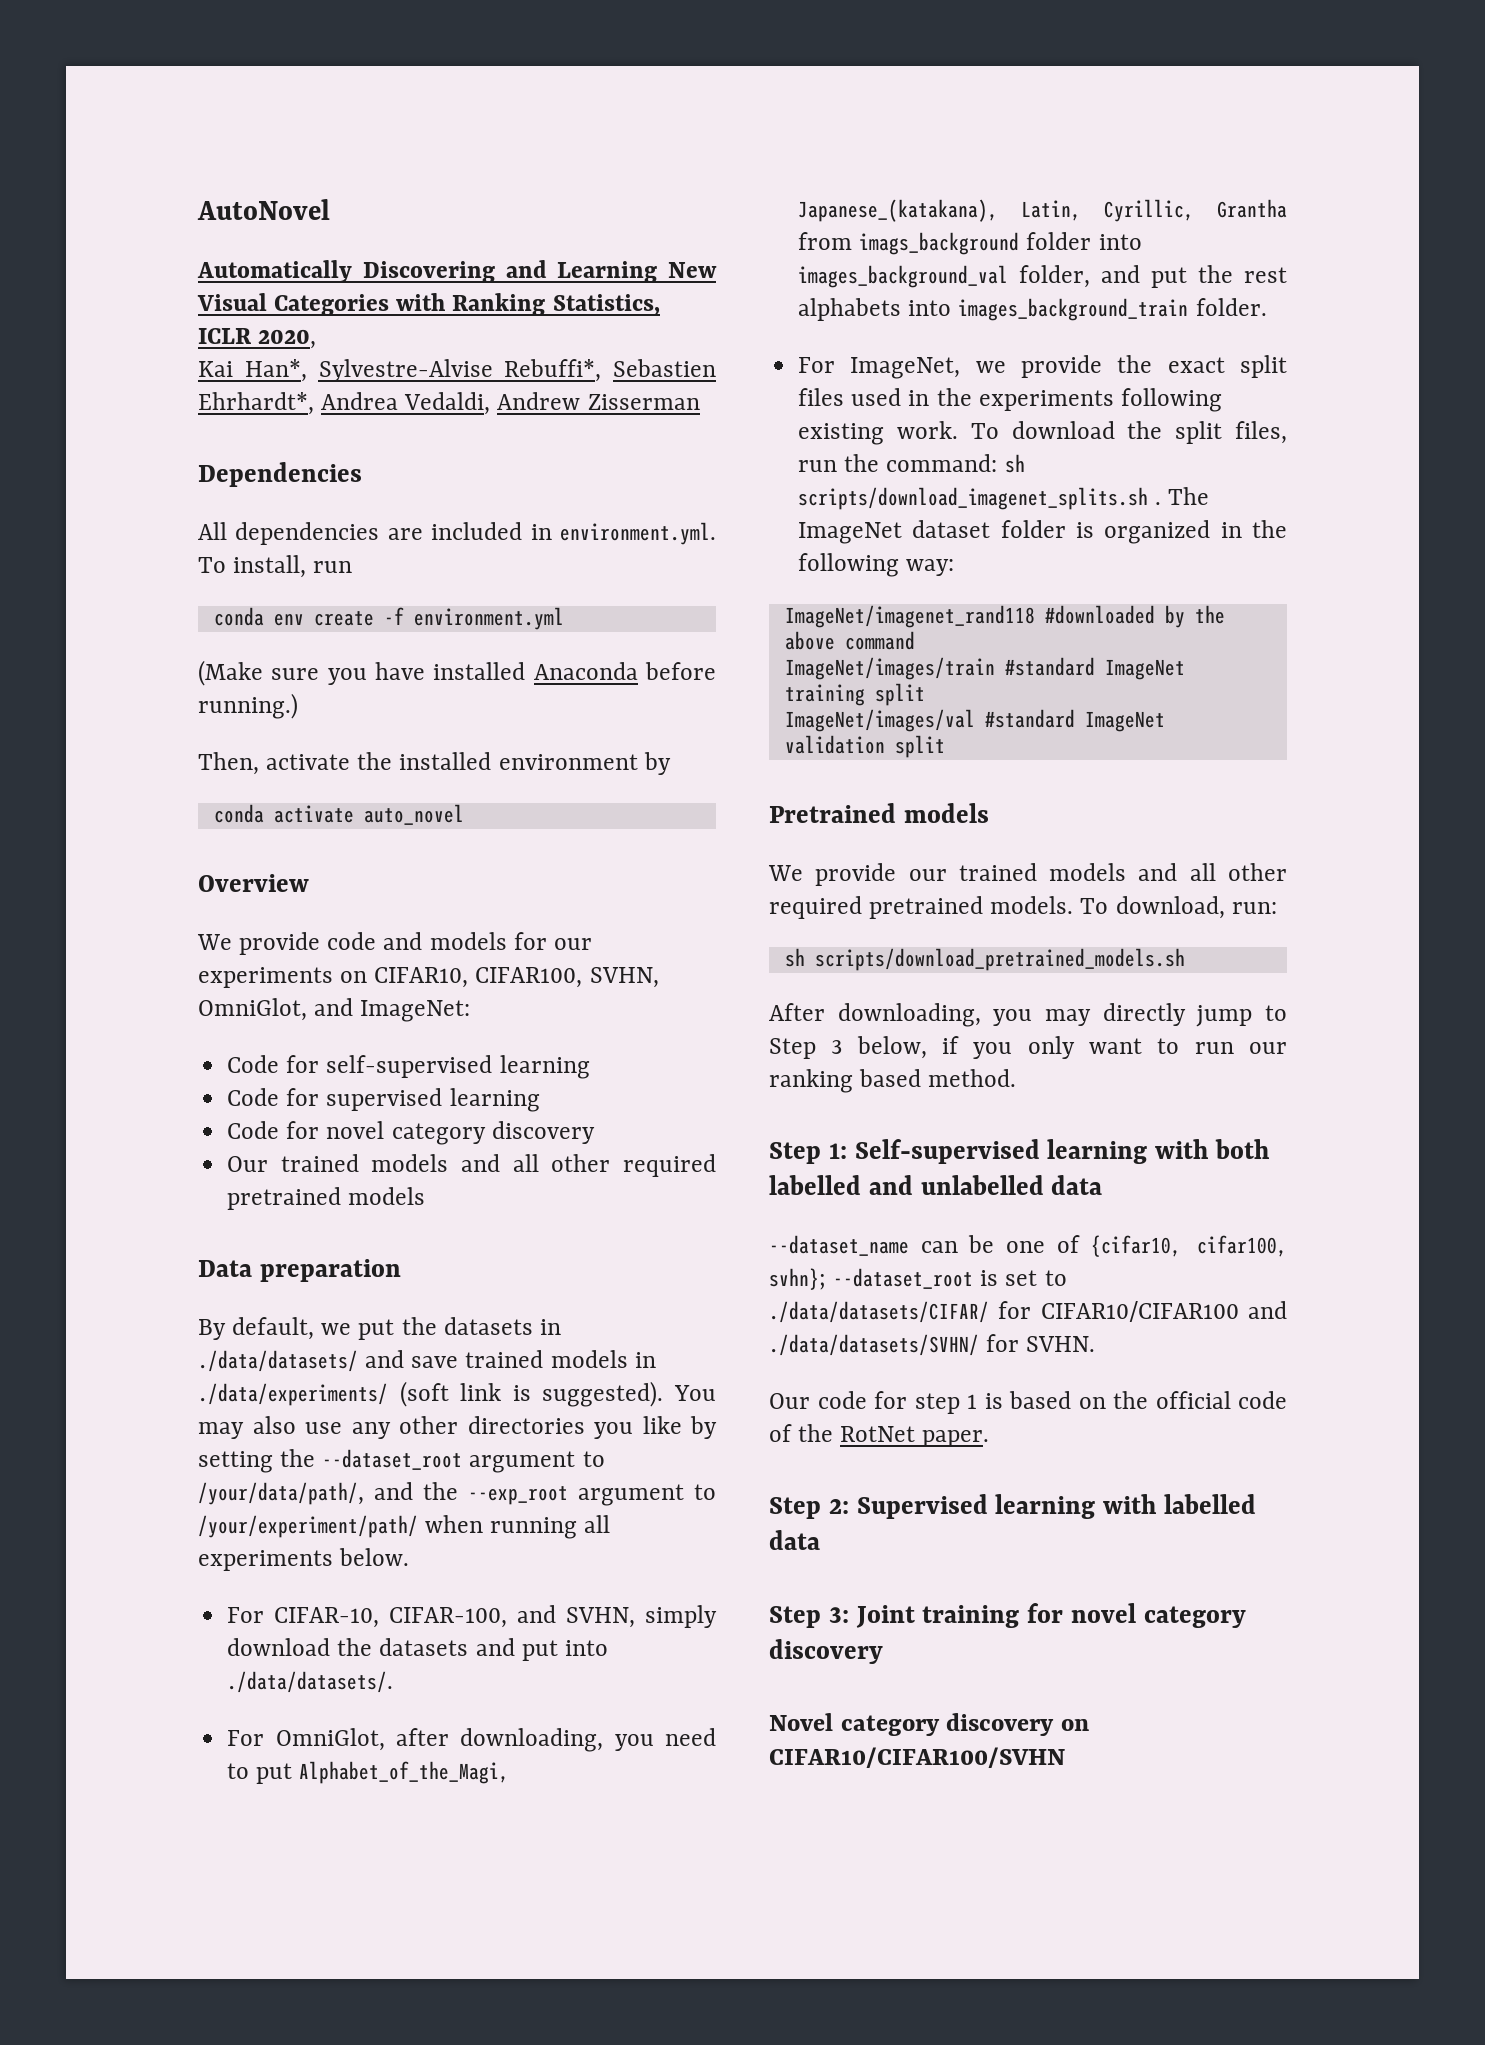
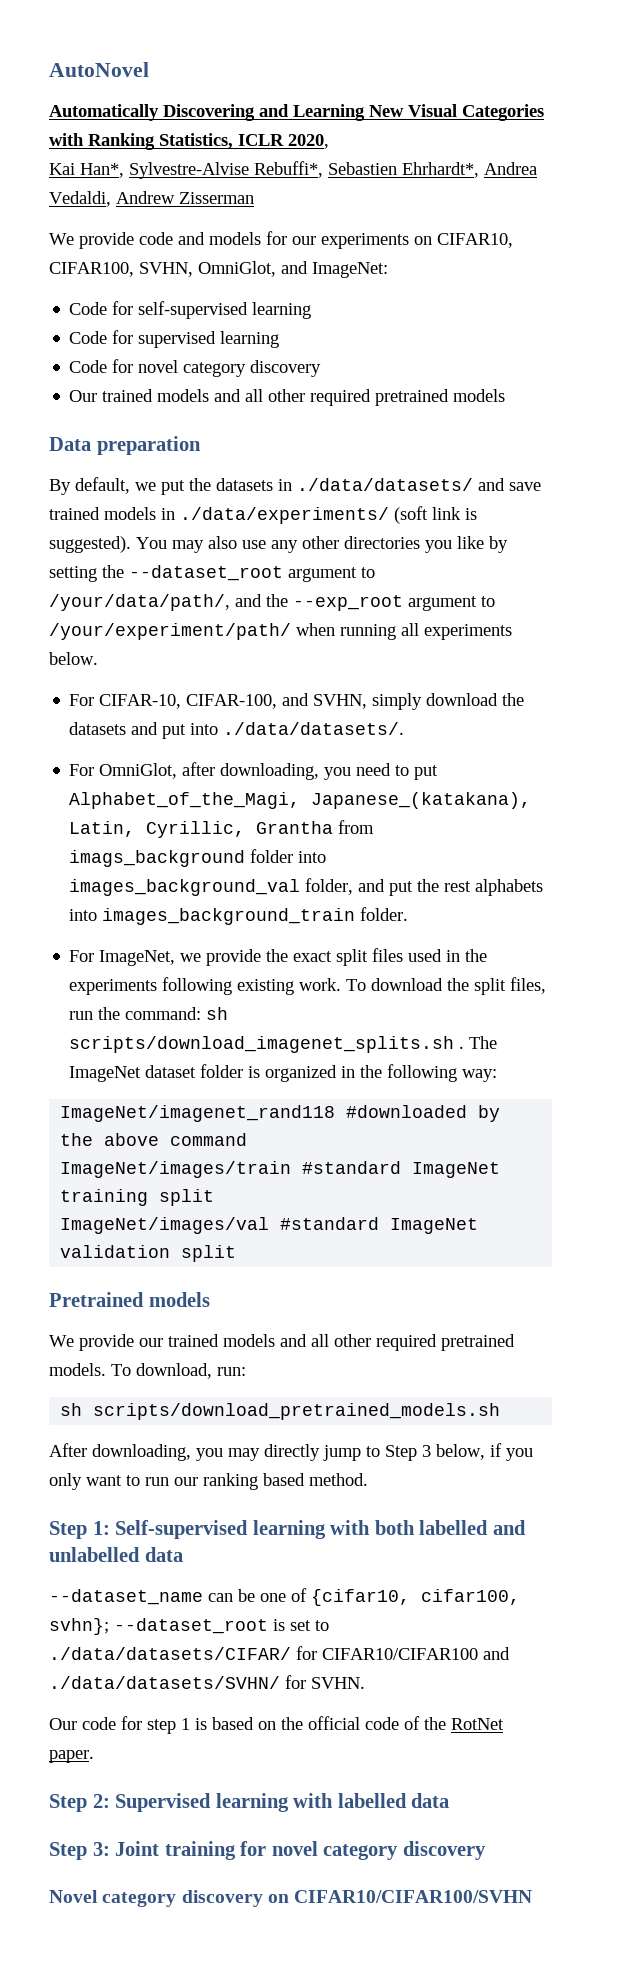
- Dependencies
- All dependencies are included in environment.yml. To install, run
- conda env create -f environment.yml
- (Make sure you have installed Anaconda before running.)
- Then, activate the installed environment by
- conda activate auto_novel
- Overview

